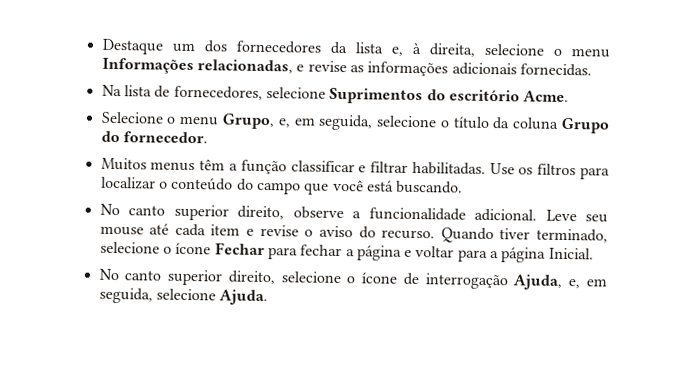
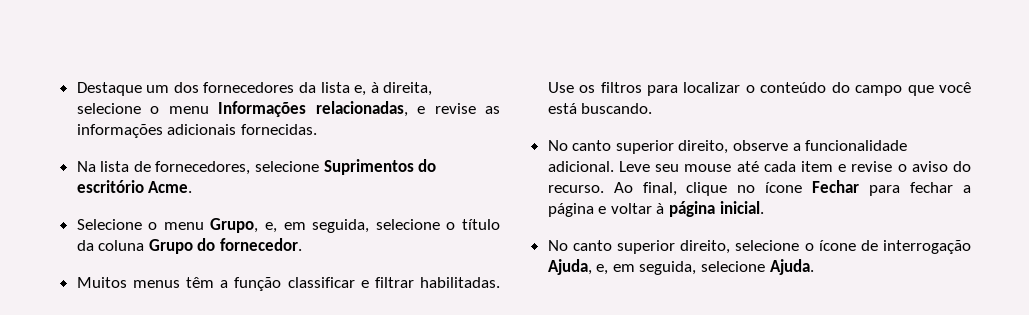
- Quando tiver terminado, selecione o ícone Fechar para fechar a página e voltar para a página Inicial.
+ Ao final, clique no ícone Fechar para fechar a página e voltar à página inicial.

